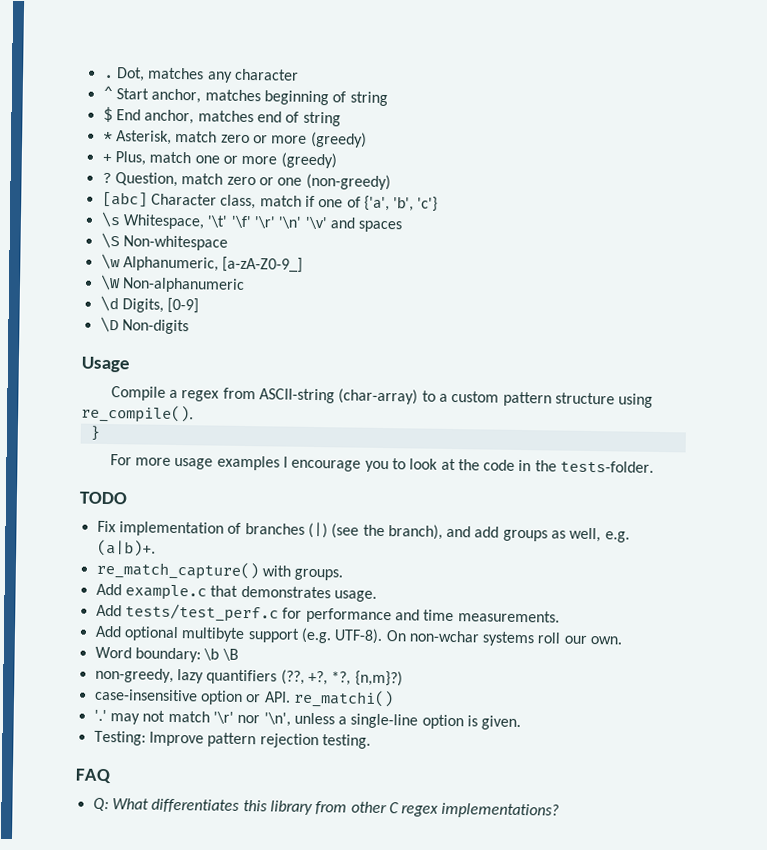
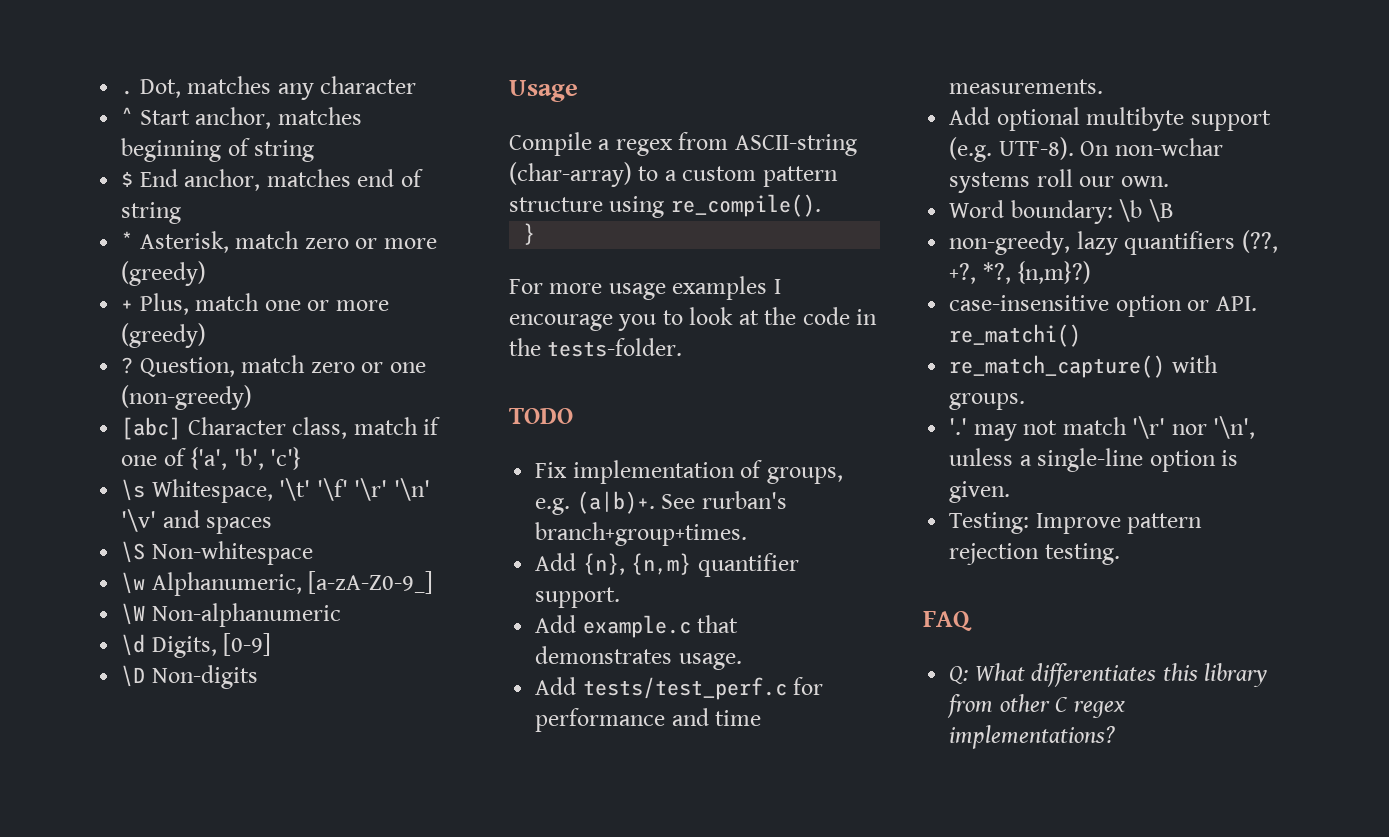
- Fix implementation of branches (|) (see the branch), and add groups as well, e.g. (a|b)+.
- re_match_capture() with groups.
+ Fix implementation of groups, e.g. (a|b)+. See rurban's branch+group+times.
+ Add {n}, {n,m} quantifier support.
+ re_match_capture() with groups.

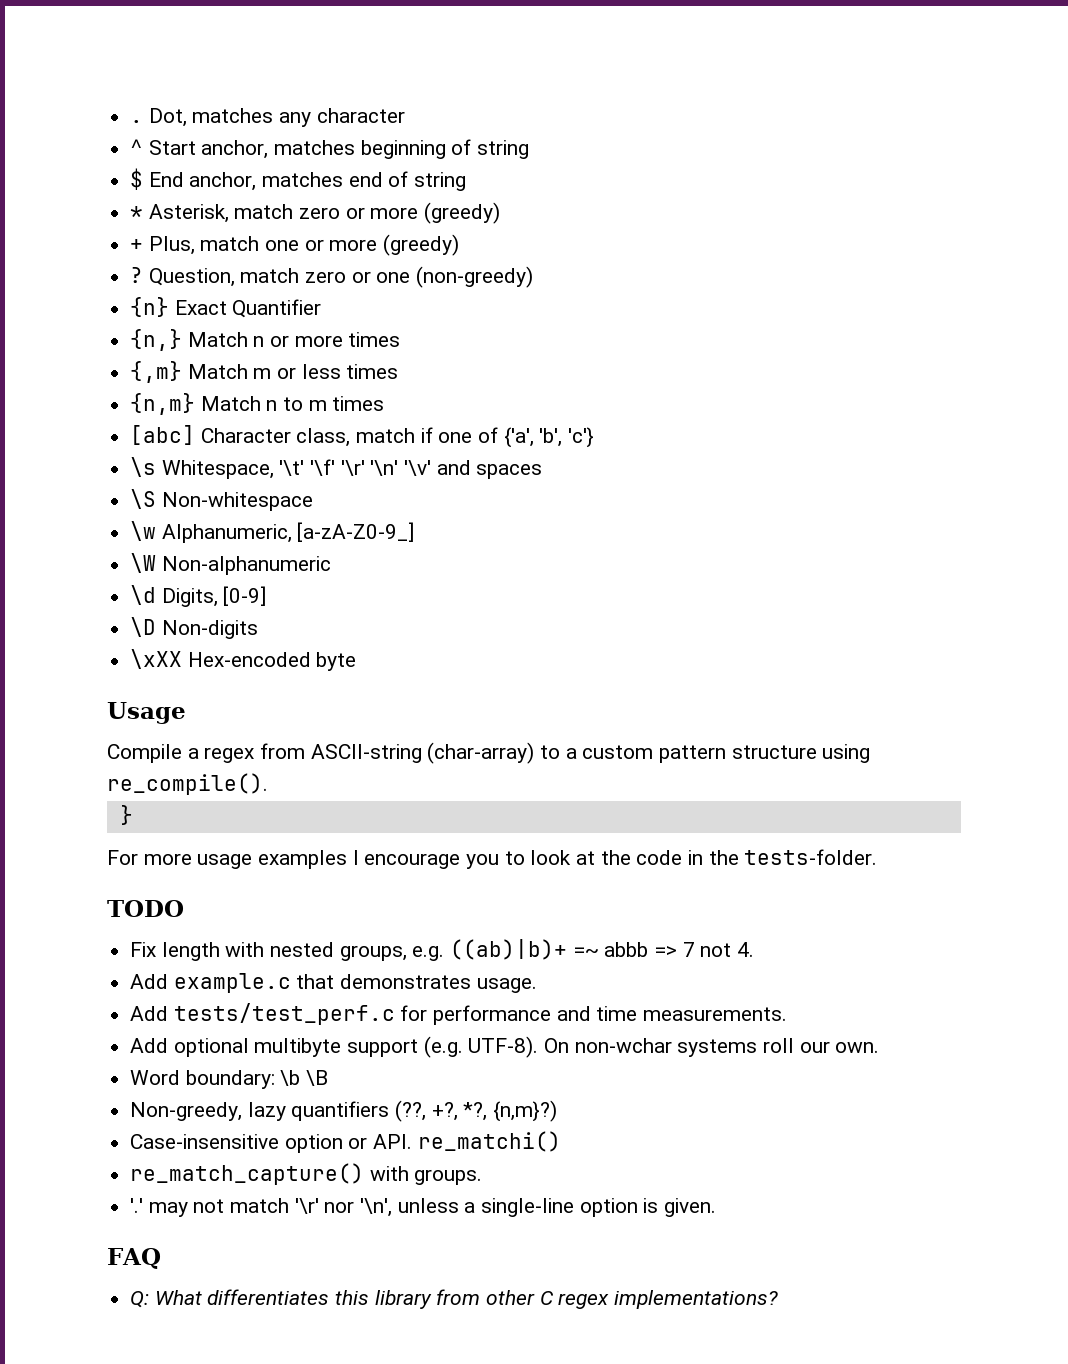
+ {n} Exact Quantifier
+ {n,} Match n or more times
+ {,m} Match m or less times
+ {n,m} Match n to m times
+ \xXX Hex-encoded byte
- Fix implementation of groups, e.g. (a|b)+. See rurban's branch+group+times.
- Add {n}, {n,m} quantifier support.
+ Fix length with nested groups, e.g. ((ab)|b)+ =~ abbb => 7 not 4.
- non-greedy, lazy quantifiers (??, +?, *?, {n,m}?)
+ Non-greedy, lazy quantifiers (??, +?, *?, {n,m}?)
- case-insensitive option or API. re_matchi()
+ Case-insensitive option or API. re_matchi()
- Testing: Improve pattern rejection testing.

